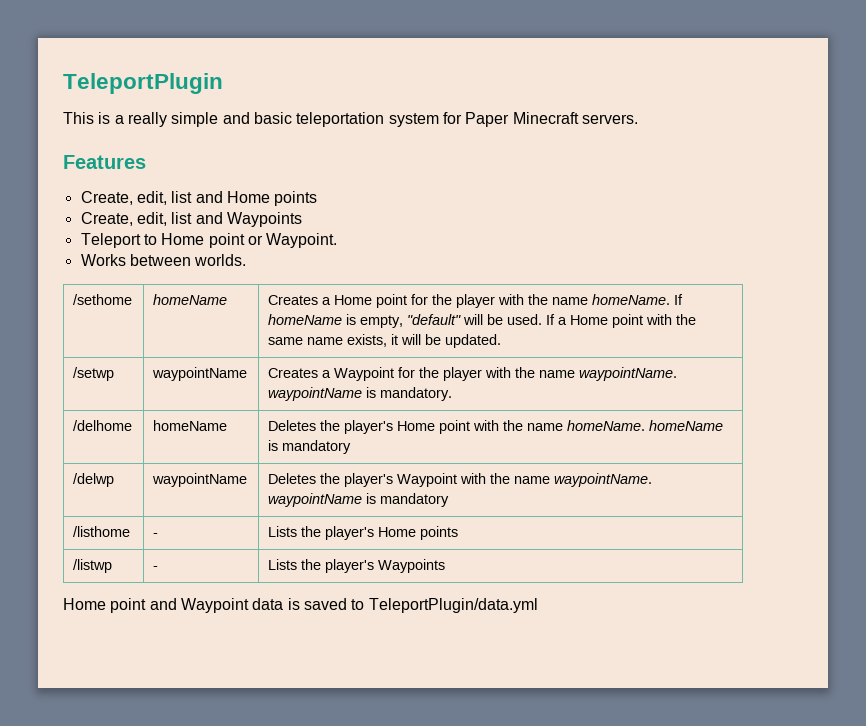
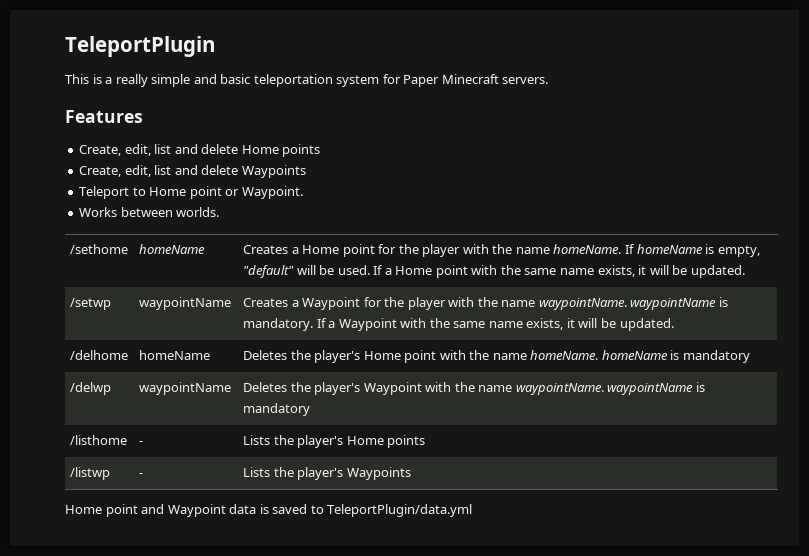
- Create, edit, list and Home points
+ Create, edit, list and delete Home points
- Create, edit, list and Waypoints
+ Create, edit, list and delete Waypoints
- /setwp | waypointName | Creates a Waypoint for the player with the name waypointName. waypointName is mandatory.
+ /setwp | waypointName | Creates a Waypoint for the player with the name waypointName. waypointName is mandatory. If a Waypoint with the same name exists, it will be updated.

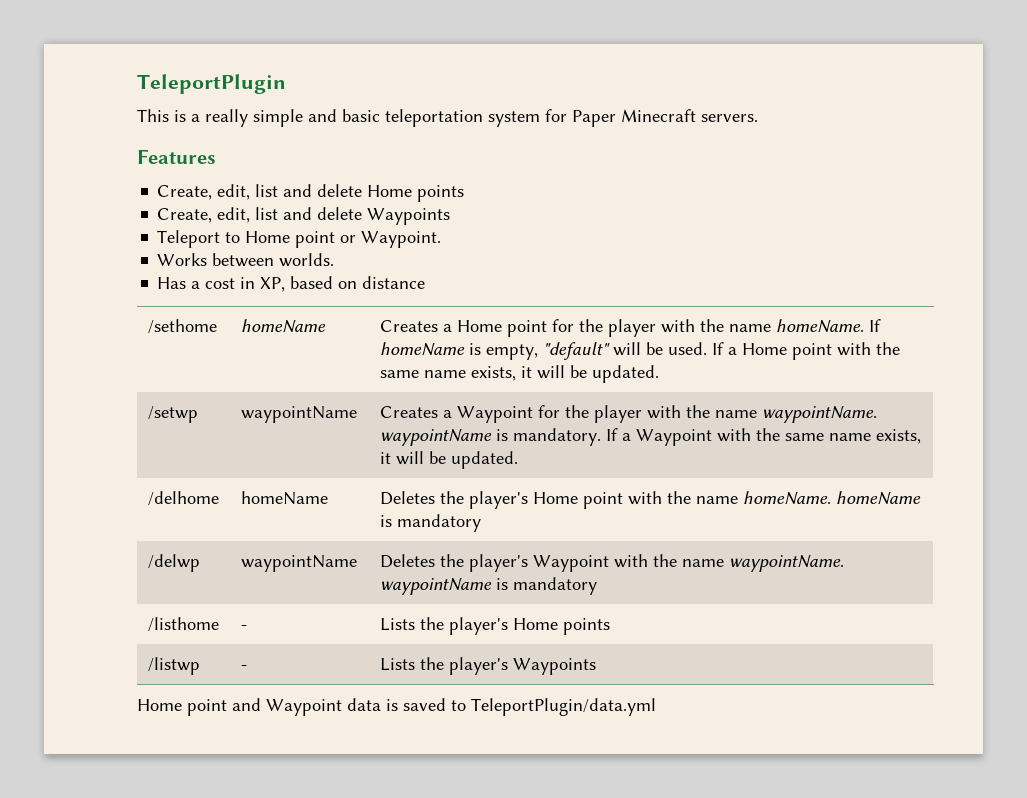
+ Has a cost in XP, based on distance

